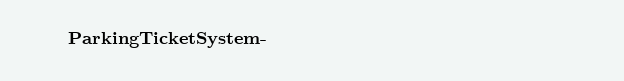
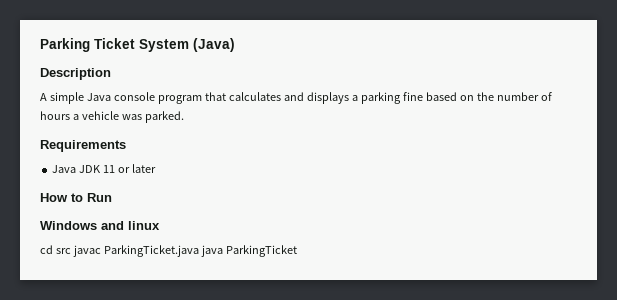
- ParkingTicketSystem-
+ Parking Ticket System (Java)
+ Description
+ A simple Java console program that calculates and displays a parking fine based on the number of hours a vehicle was parked.
+ Requirements
+ Java JDK 11 or later
+ How to Run
+ Windows and linux
+ cd src javac ParkingTicket.java java ParkingTicket

